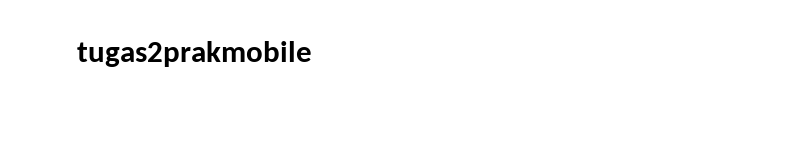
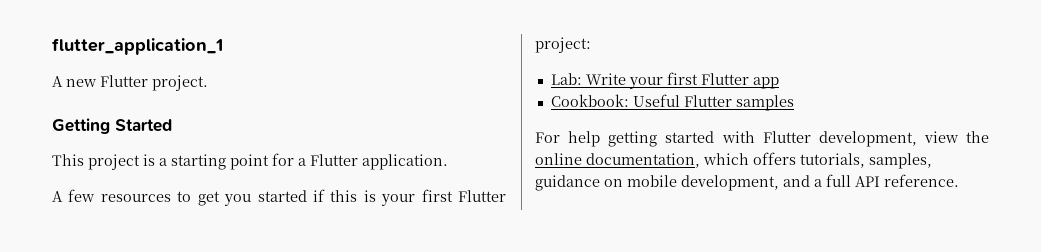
- tugas2prakmobile
+ flutter_application_1
+ A new Flutter project.
+ Getting Started
+ This project is a starting point for a Flutter application.
+ A few resources to get you started if this is your first Flutter project:
+ Lab: Write your first Flutter app
+ Cookbook: Useful Flutter samples
+ For help getting started with Flutter development, view the online documentation, which offers tutorials, samples, guidance on mobile development, and a full API reference.

